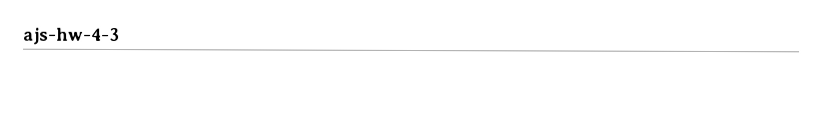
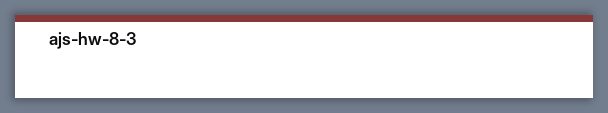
- ajs-hw-4-3
+ ajs-hw-8-3

